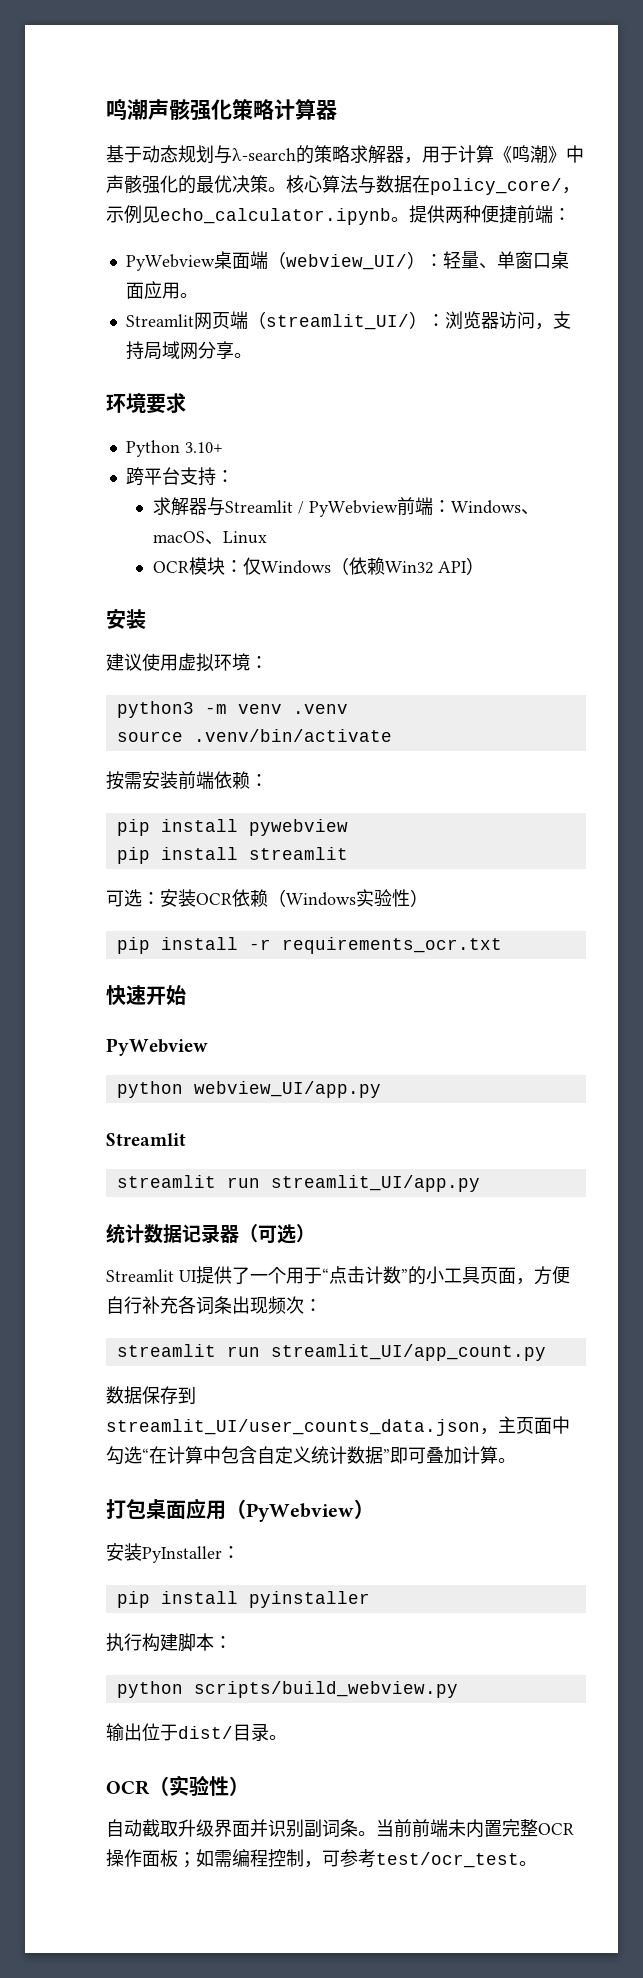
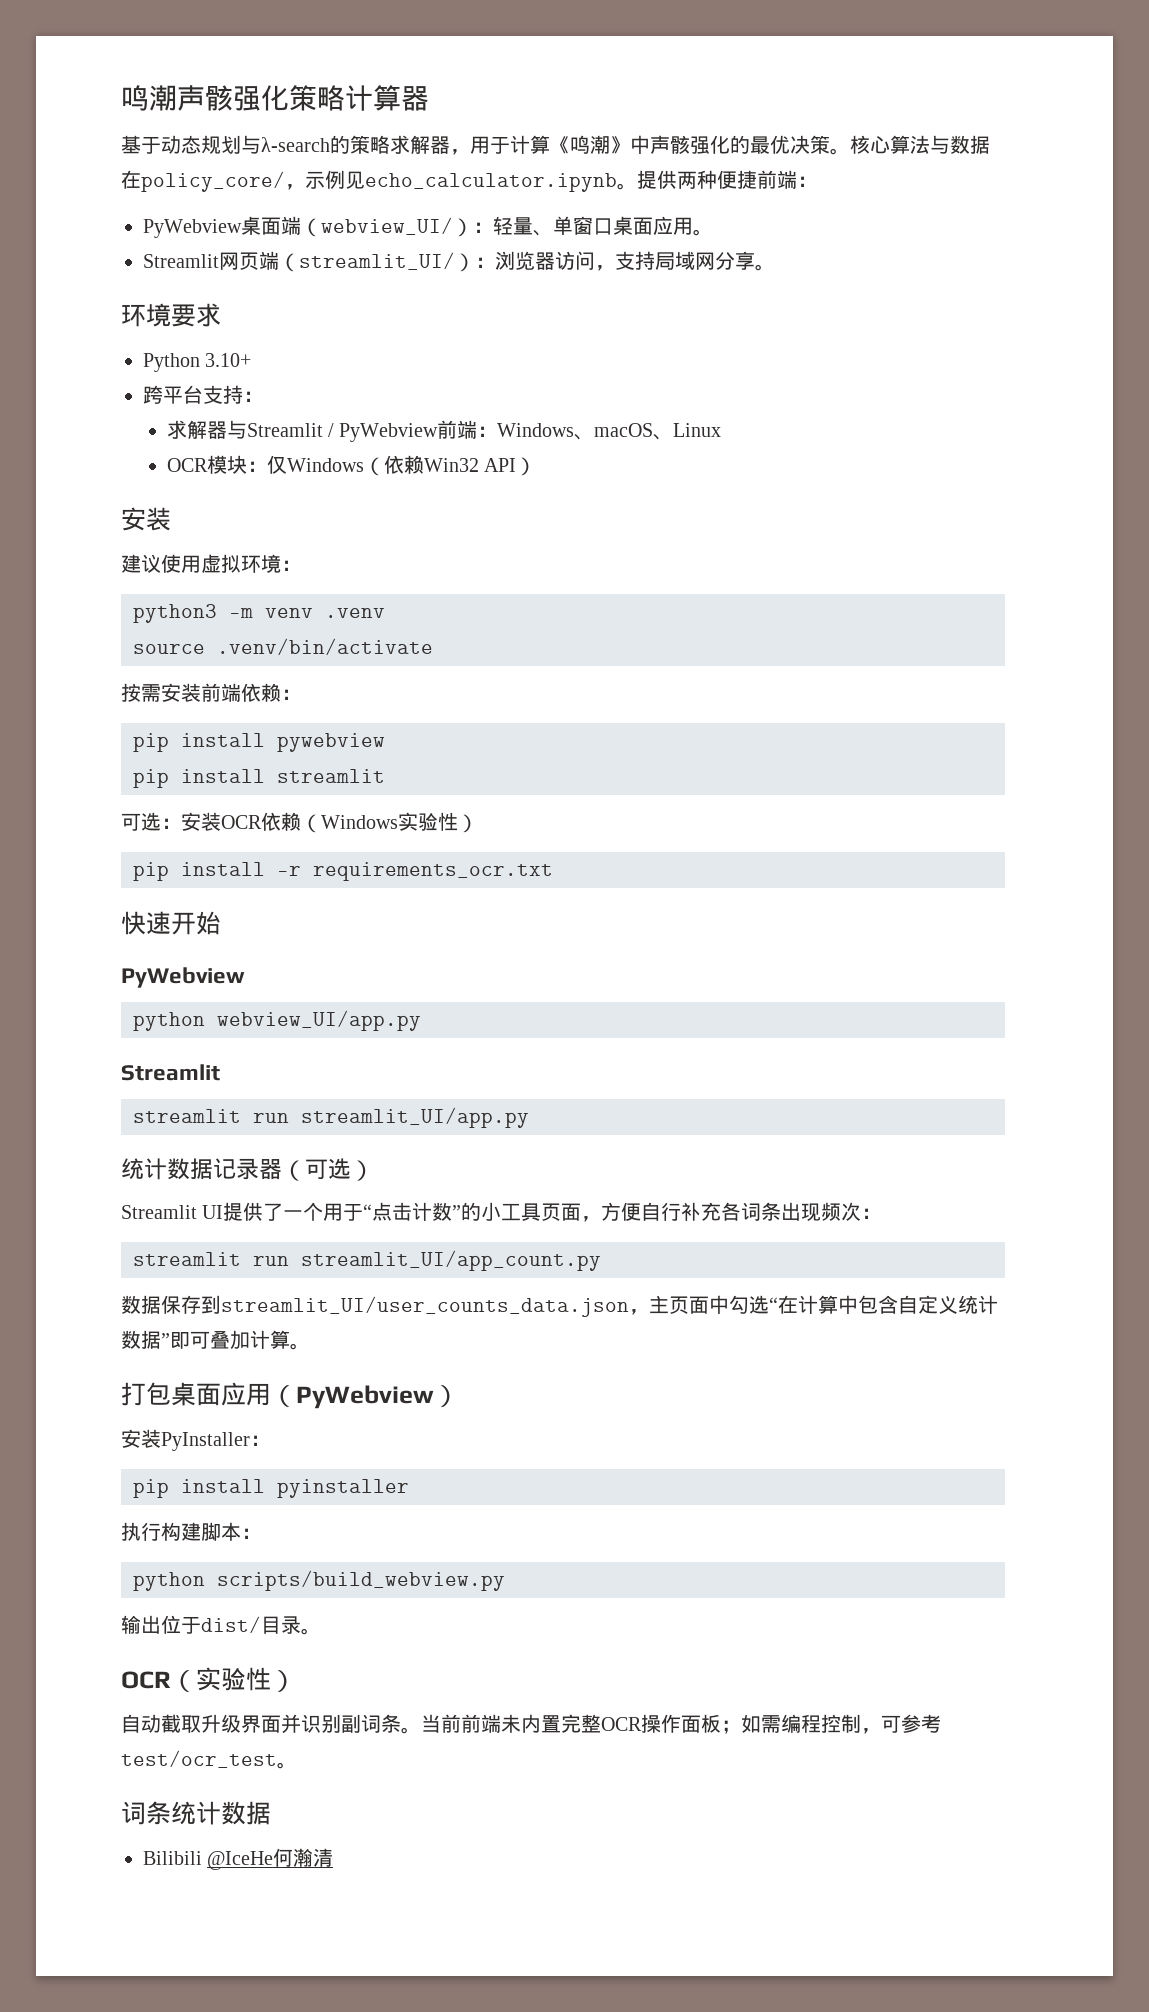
+ 词条统计数据
+ Bilibili @IceHe何瀚清

